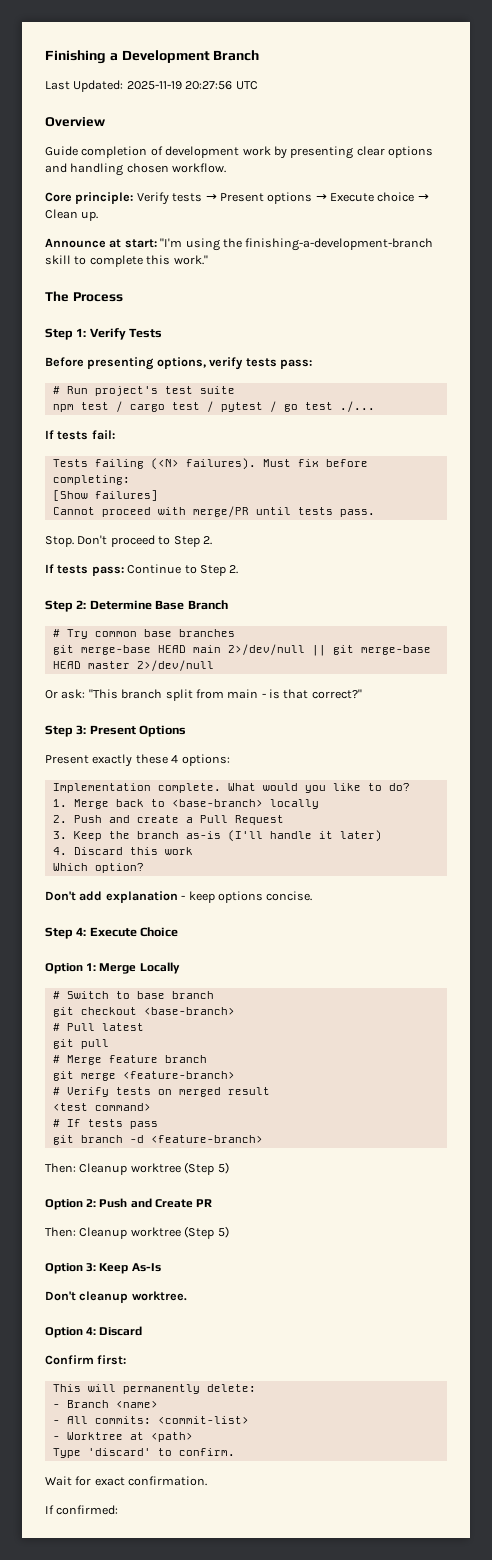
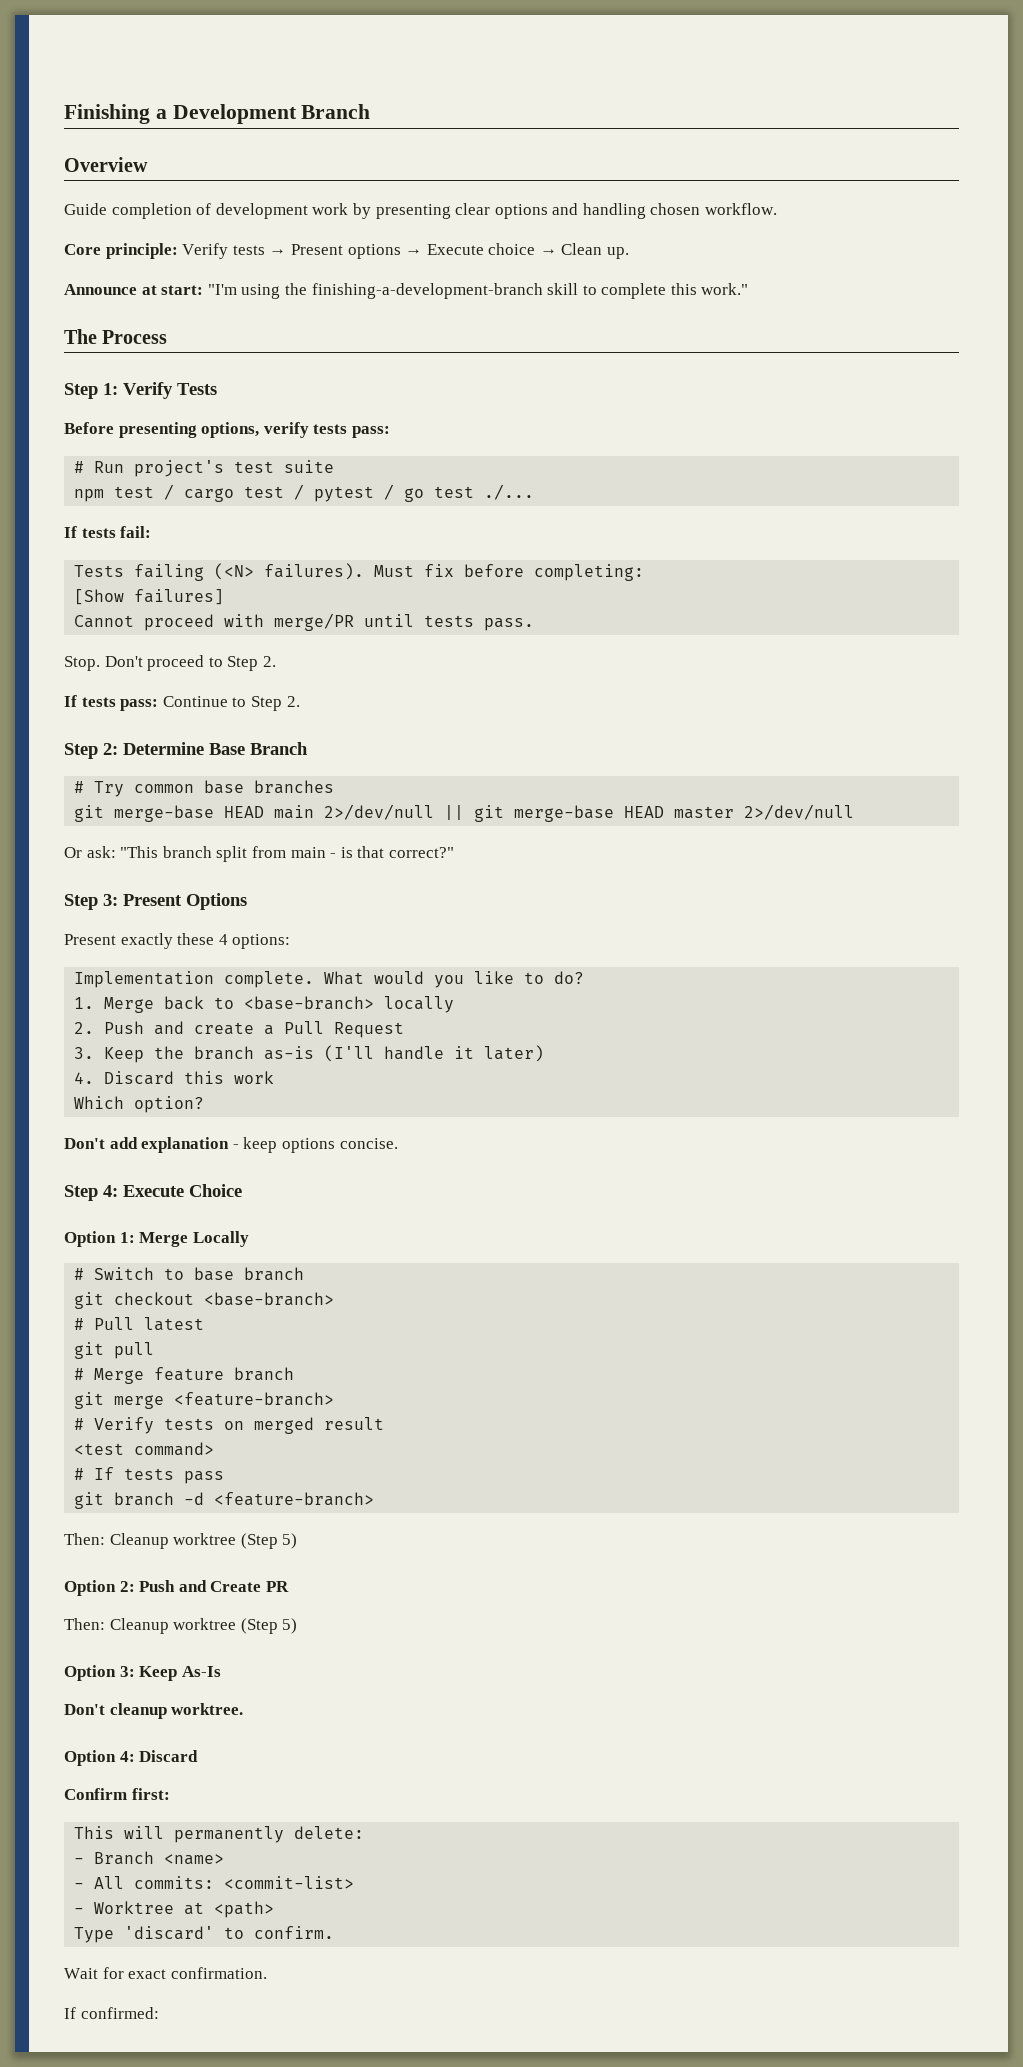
- Last Updated: 2025-11-19 20:27:56 UTC

